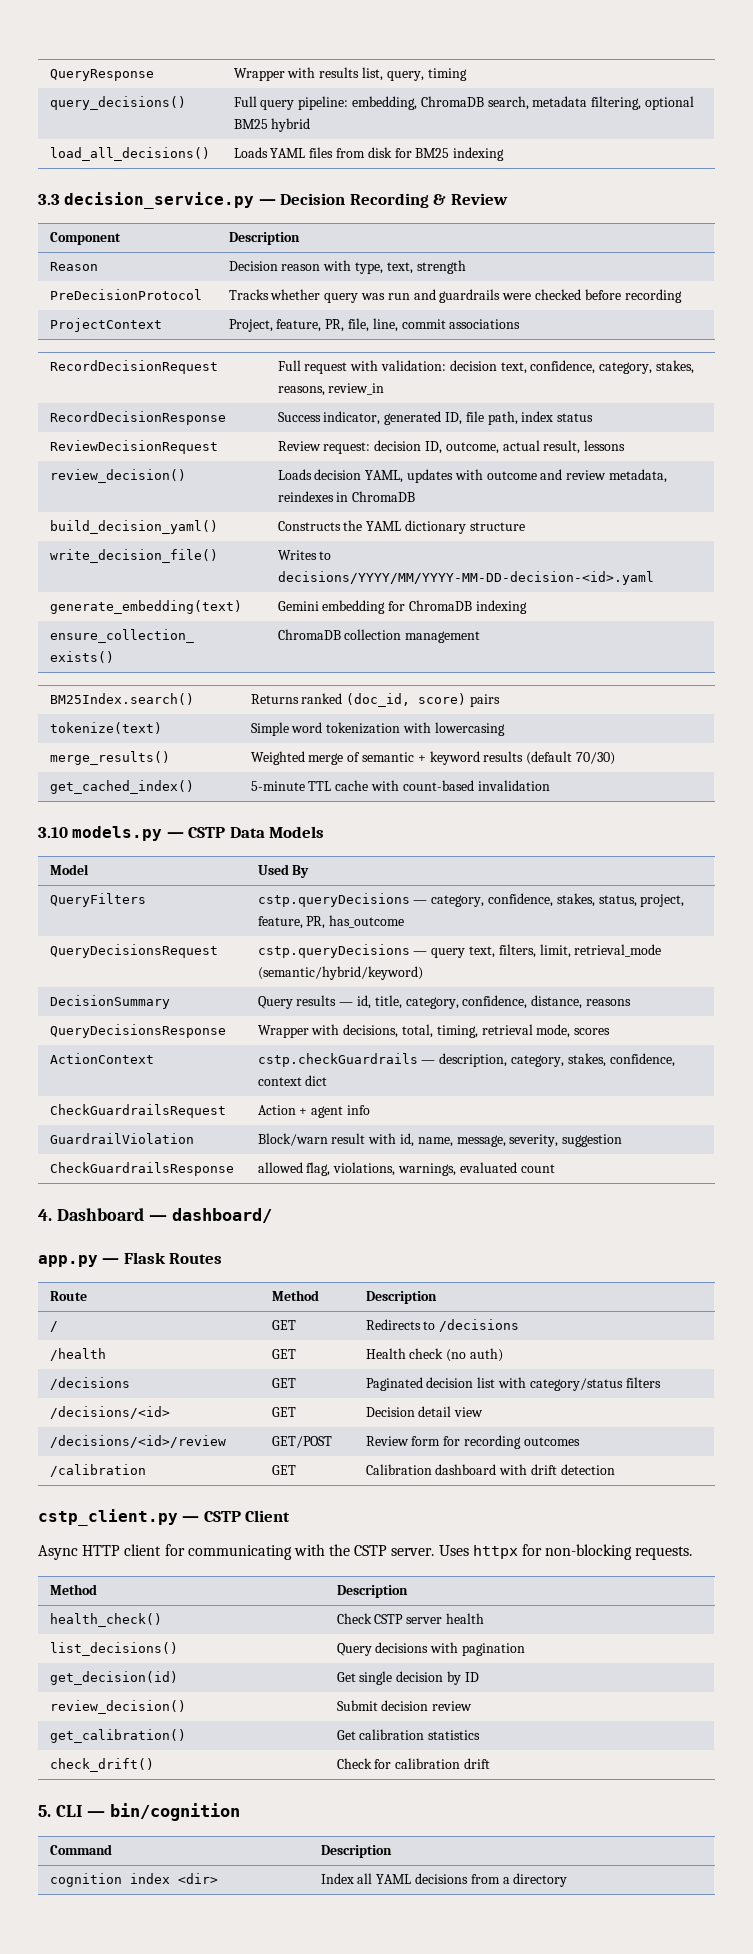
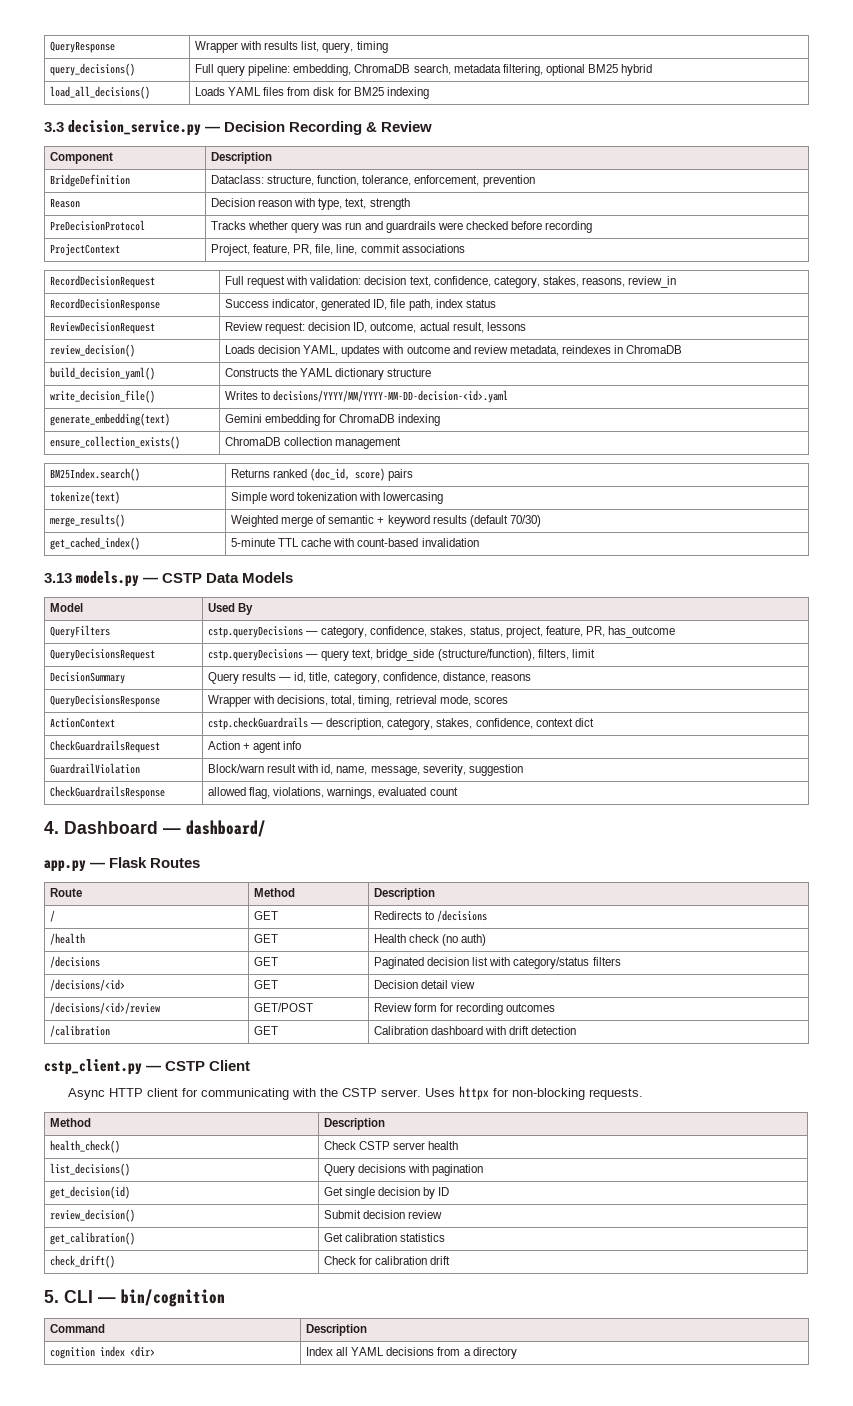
+ BridgeDefinition | Dataclass: structure, function, tolerance, enforcement, prevention
- 3.10 models.py — CSTP Data Models
+ 3.13 models.py — CSTP Data Models
- QueryDecisionsRequest | cstp.queryDecisions — query text, filters, limit, retrieval_mode (semantic/hybrid/keyword)
+ QueryDecisionsRequest | cstp.queryDecisions — query text, bridge_side (structure/function), filters, limit

